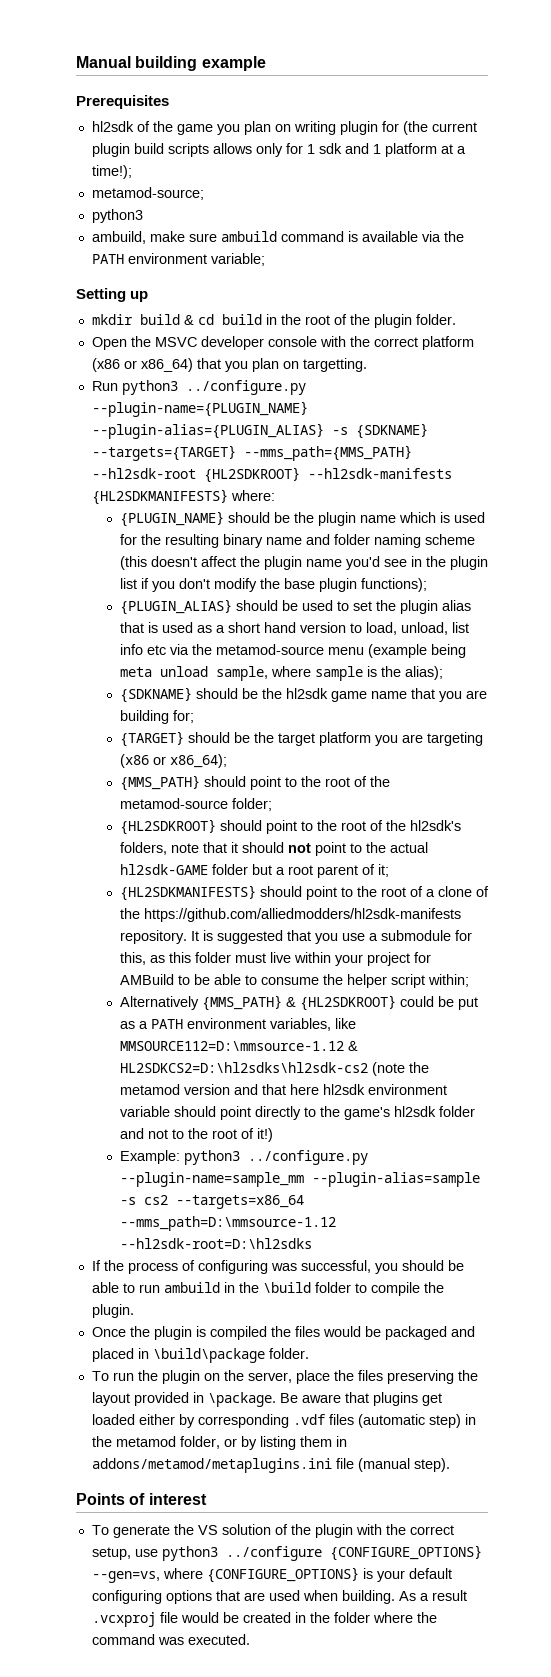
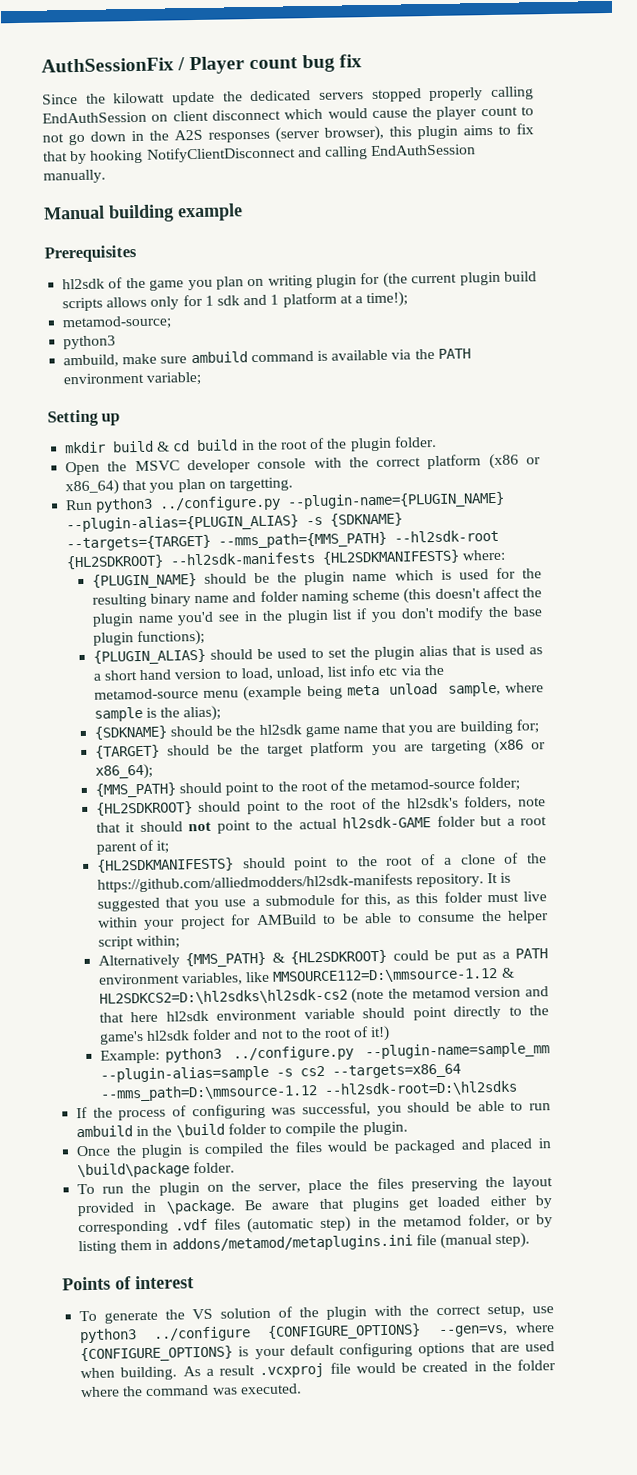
+ AuthSessionFix / Player count bug fix
+ Since the kilowatt update the dedicated servers stopped properly calling EndAuthSession on client disconnect which would cause the player count to not go down in the A2S responses (server browser), this plugin aims to fix that by hooking NotifyClientDisconnect and calling EndAuthSession manually.

